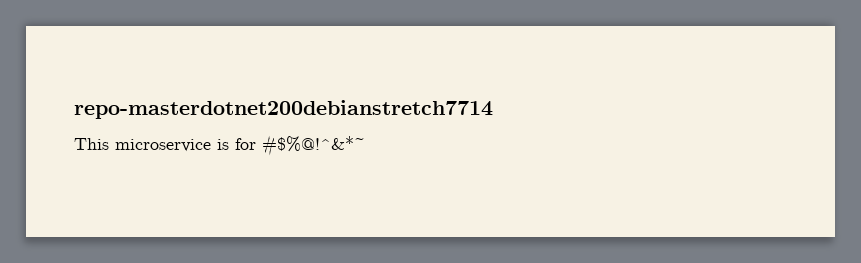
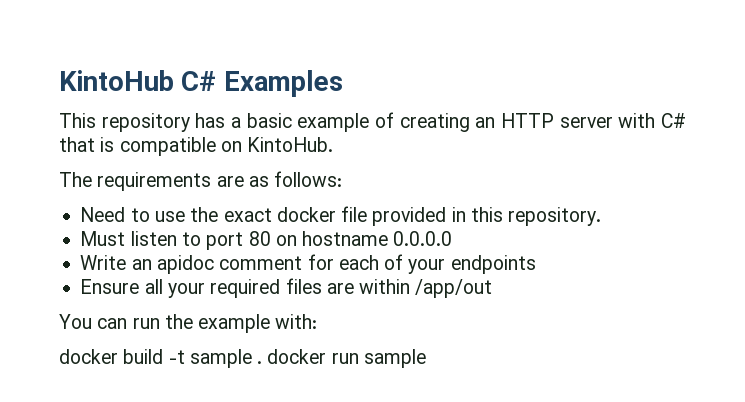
- repo-masterdotnet200debianstretch7714
- This microservice is for #$%@!^&*~
+ KintoHub C# Examples
+ This repository has a basic example of creating an HTTP server with C# that is compatible on KintoHub.
+ The requirements are as follows:
+ Need to use the exact docker file provided in this repository.
+ Must listen to port 80 on hostname 0.0.0.0
+ Write an apidoc comment for each of your endpoints
+ Ensure all your required files are within /app/out
+ You can run the example with:
+ docker build -t sample . docker run sample

